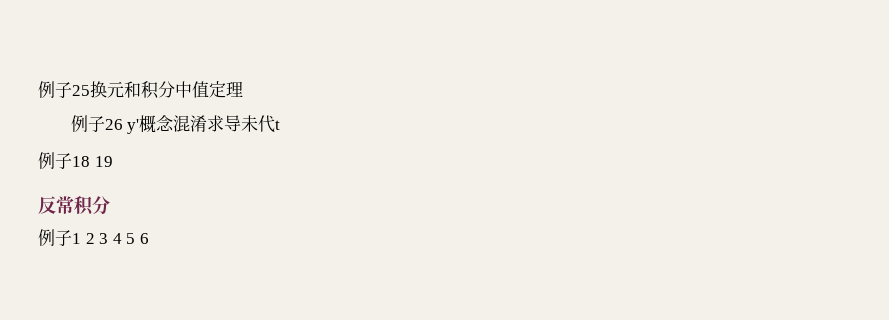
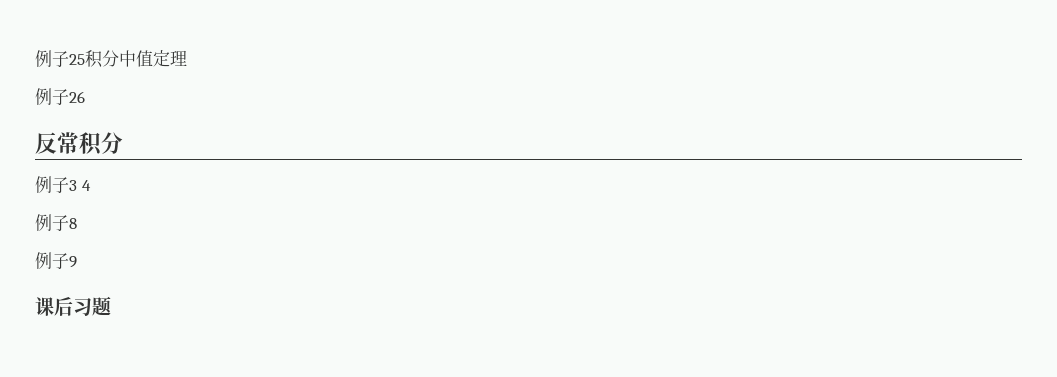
- 例子25换元和积分中值定理
+ 例子25积分中值定理
- 例子26 y'概念混淆求导未代t
- 例子18 19
+ 例子26
- 例子1 2 3 4 5 6
+ 例子3 4
+ 例子8
+ 例子9
+ 课后习题

